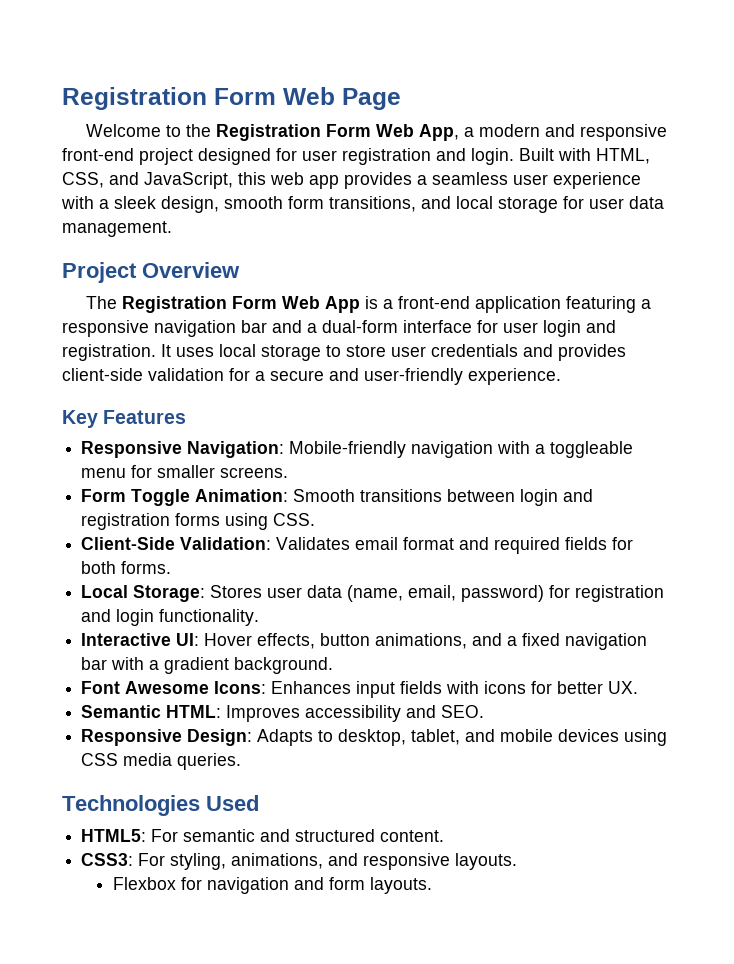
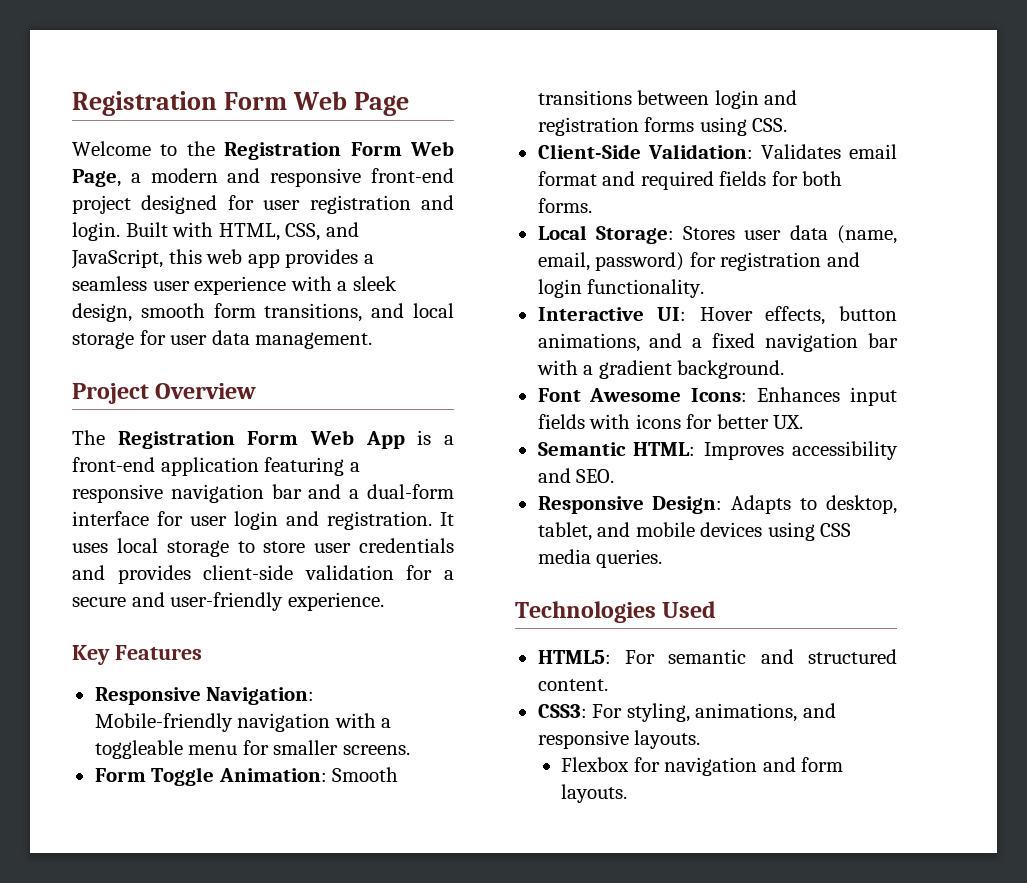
- Welcome to the Registration Form Web App, a modern and responsive front-end project designed for user registration and login.
+ Welcome to the Registration Form Web Page, a modern and responsive front-end project designed for user registration and login.

